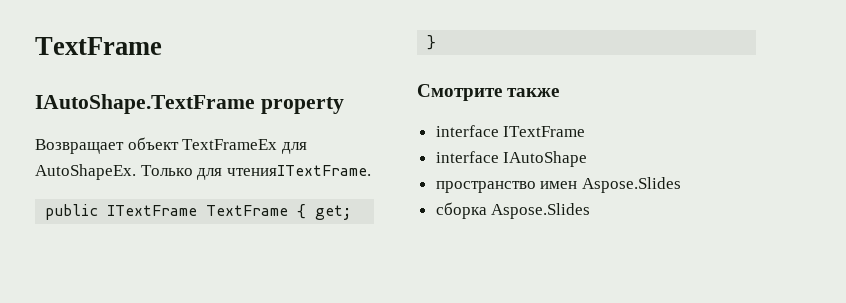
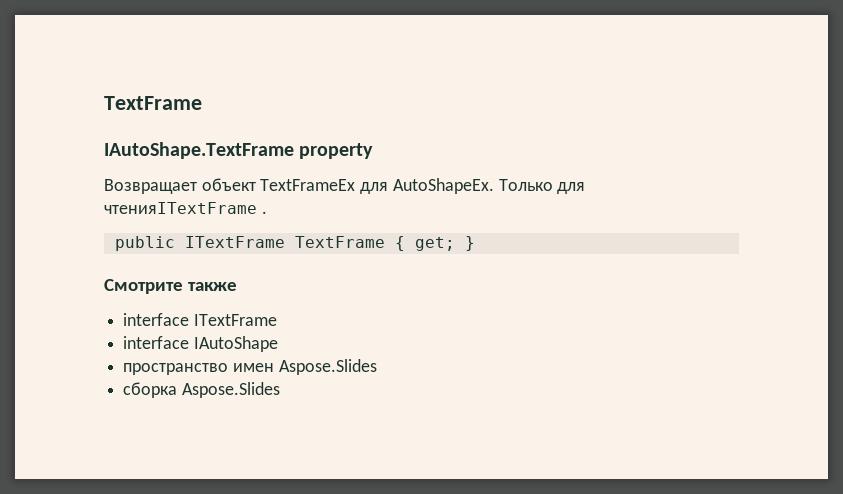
- Только для чтенияITextFrame.
+ Только для чтенияITextFrame .

